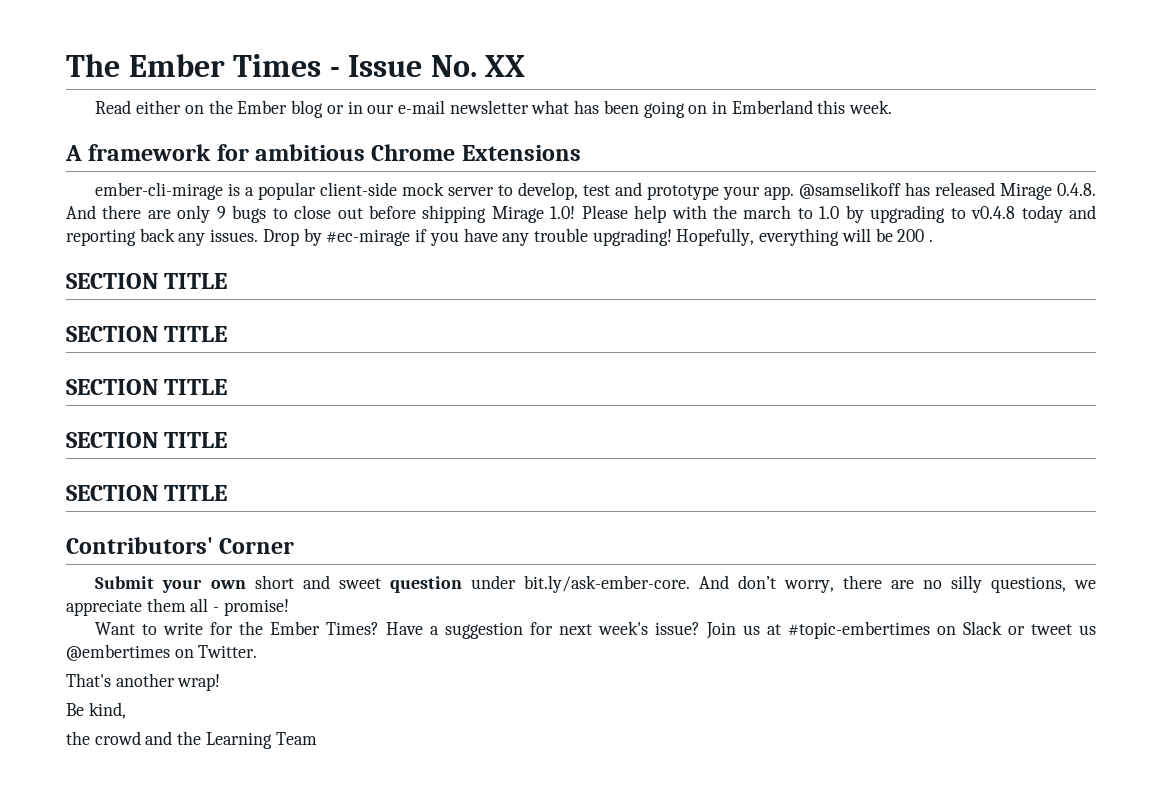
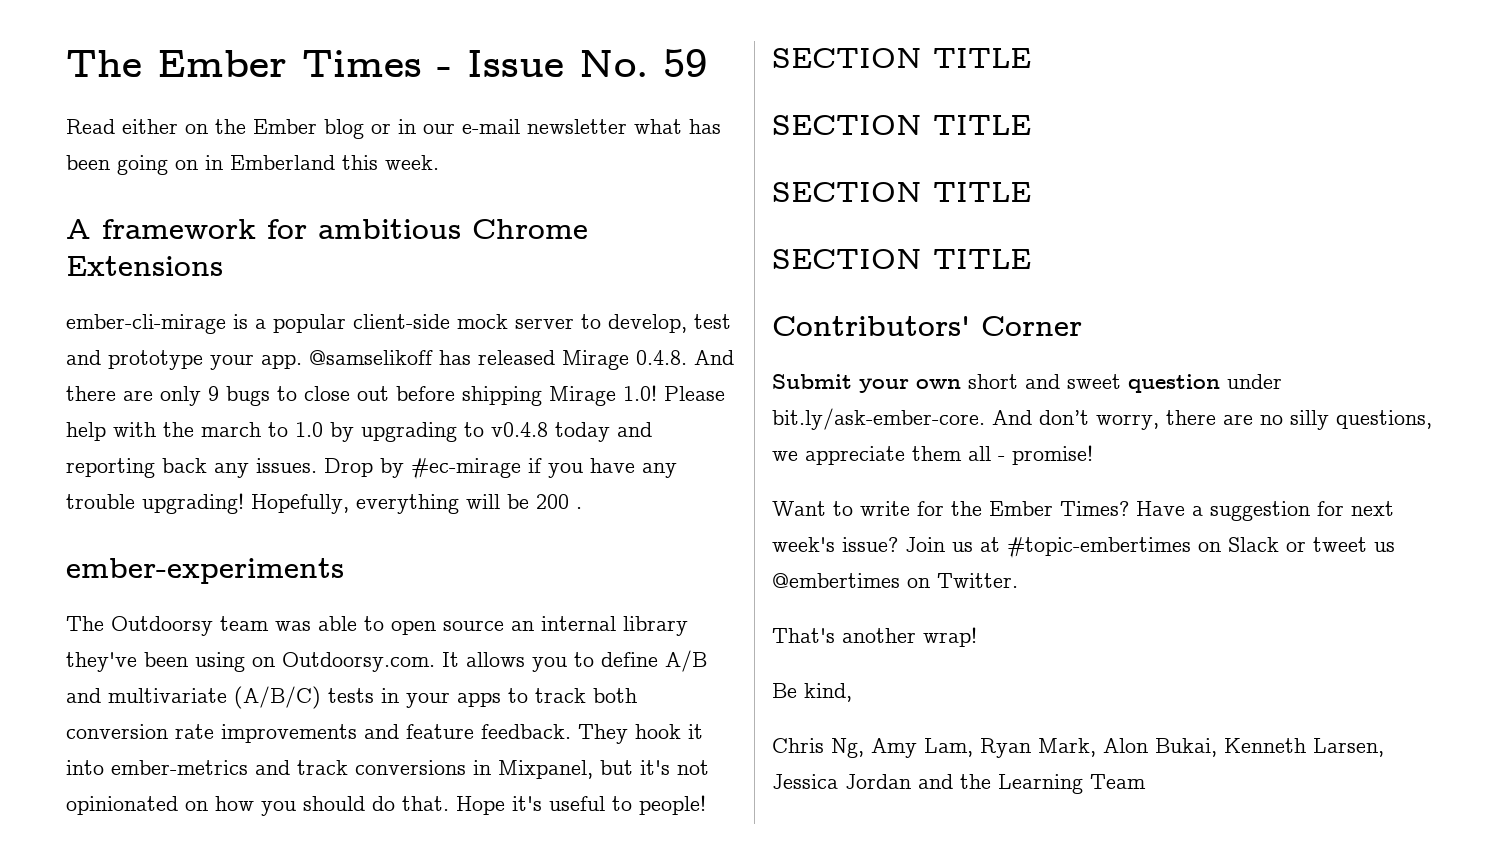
- The Ember Times - Issue No. XX
+ The Ember Times - Issue No. 59
  Hopefully, everything will be 200 .
- SECTION TITLE
+ ember-experiments
+ The Outdoorsy team was able to open source an internal library they've been using on Outdoorsy.com. It allows you to define A/B and multivariate (A/B/C) tests in your apps to track both conversion rate improvements and feature feedback. They hook it into ember-metrics and track conversions in Mixpanel, but it's not opinionated on how you should do that. Hope it's useful to people!
- the crowd and the Learning Team
+ Chris Ng, Amy Lam, Ryan Mark, Alon Bukai, Kenneth Larsen, Jessica Jordan and the Learning Team

